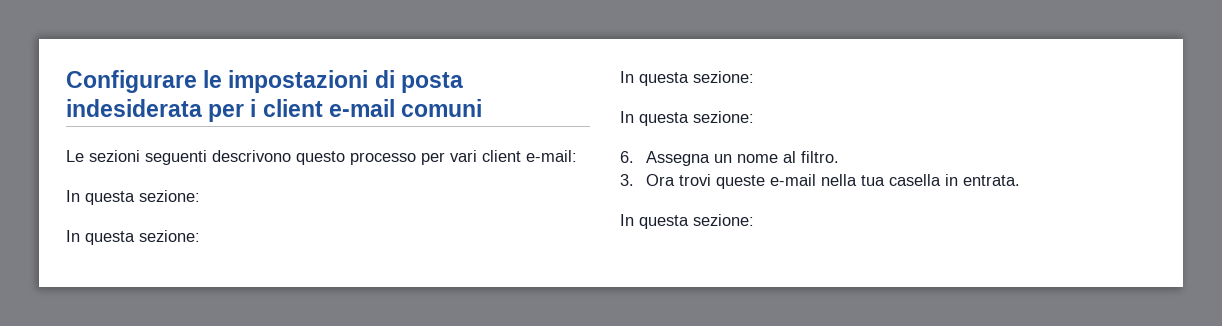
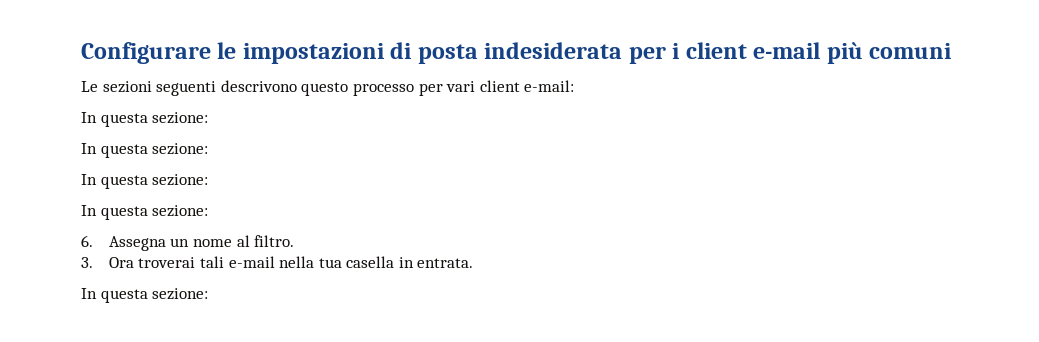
- Configurare le impostazioni di posta indesiderata per i client e-mail comuni
+ Configurare le impostazioni di posta indesiderata per i client e-mail più comuni
- 3. Ora trovi queste e-mail nella tua casella in entrata.
+ 3. Ora troverai tali e-mail nella tua casella in entrata.

